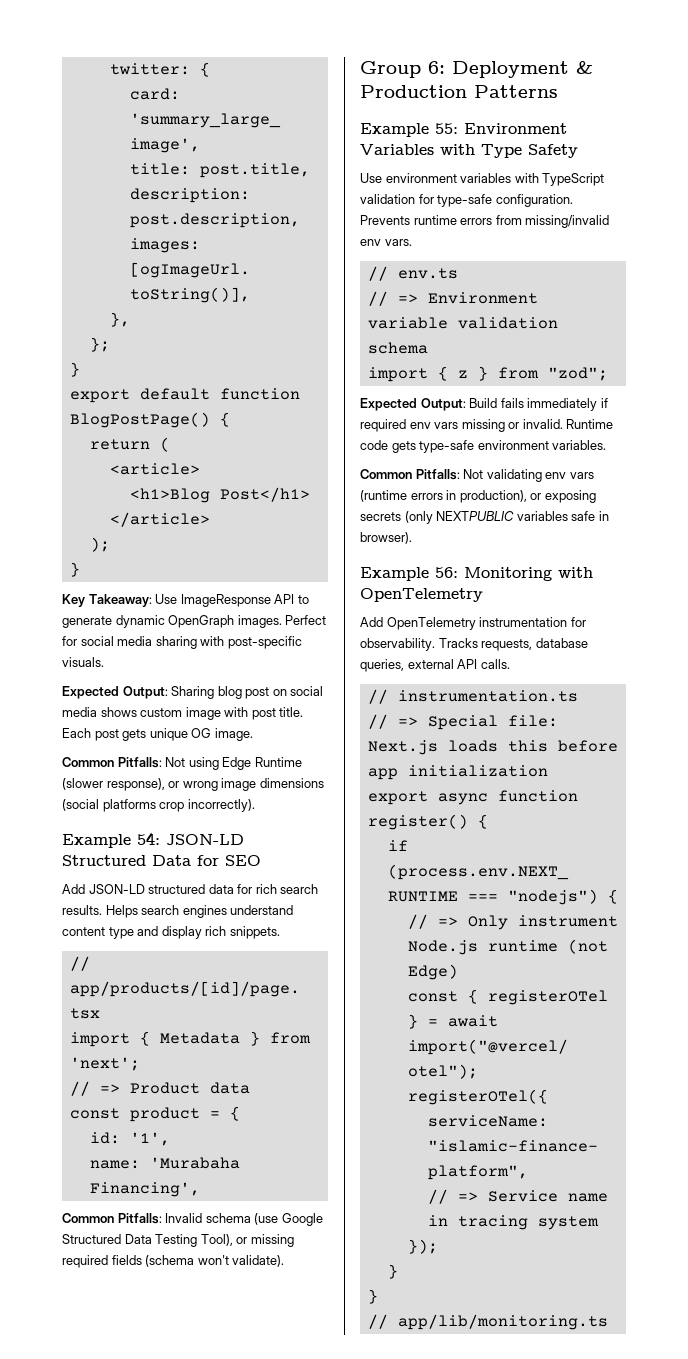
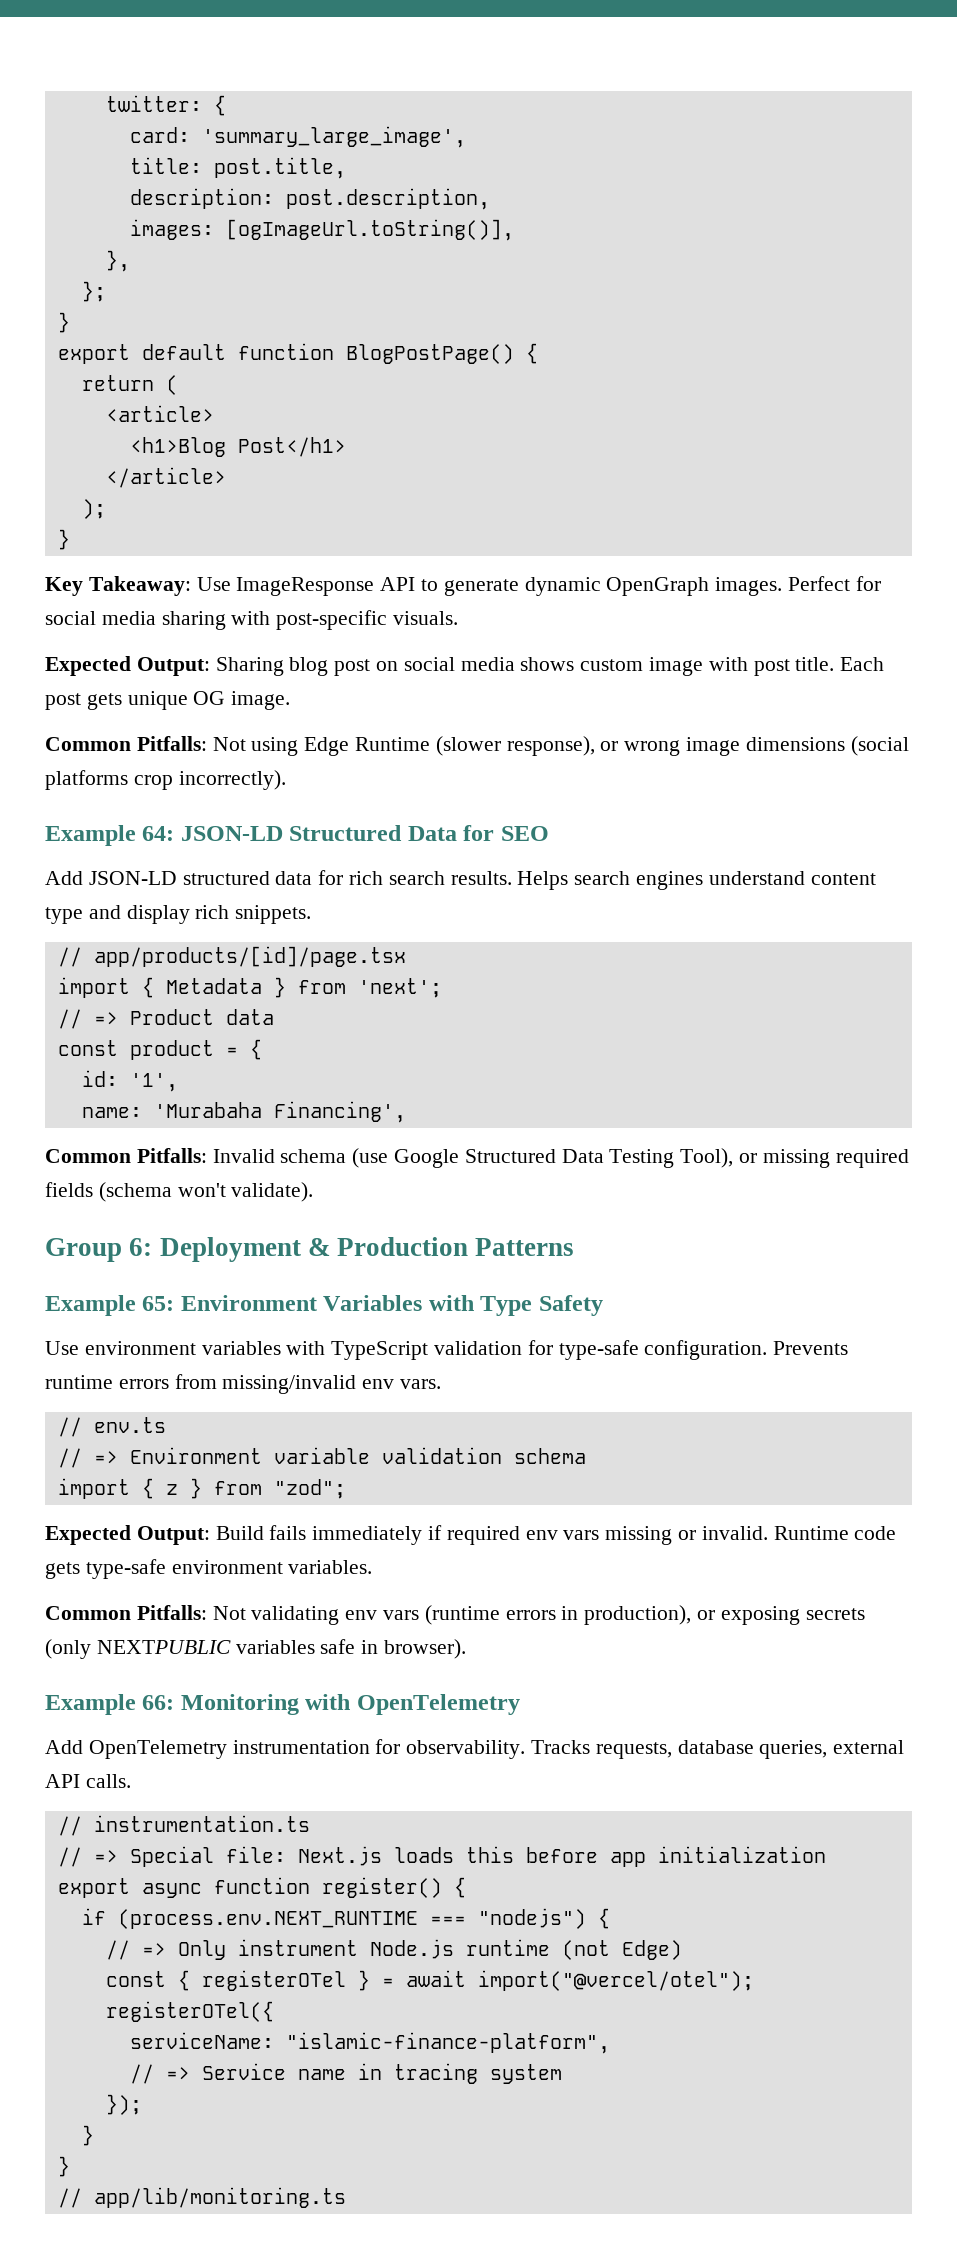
- Example 54: JSON-LD Structured Data for SEO
+ Example 64: JSON-LD Structured Data for SEO
- Example 55: Environment Variables with Type Safety
+ Example 65: Environment Variables with Type Safety
- Example 56: Monitoring with OpenTelemetry
+ Example 66: Monitoring with OpenTelemetry

